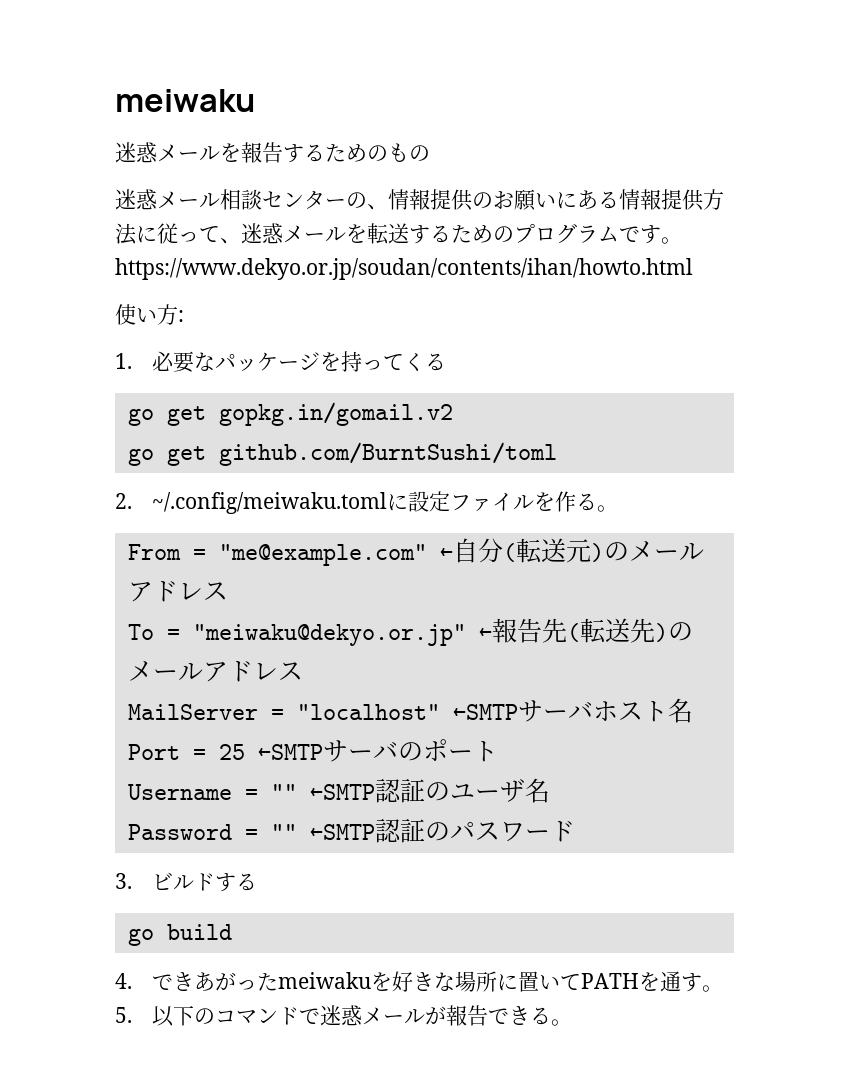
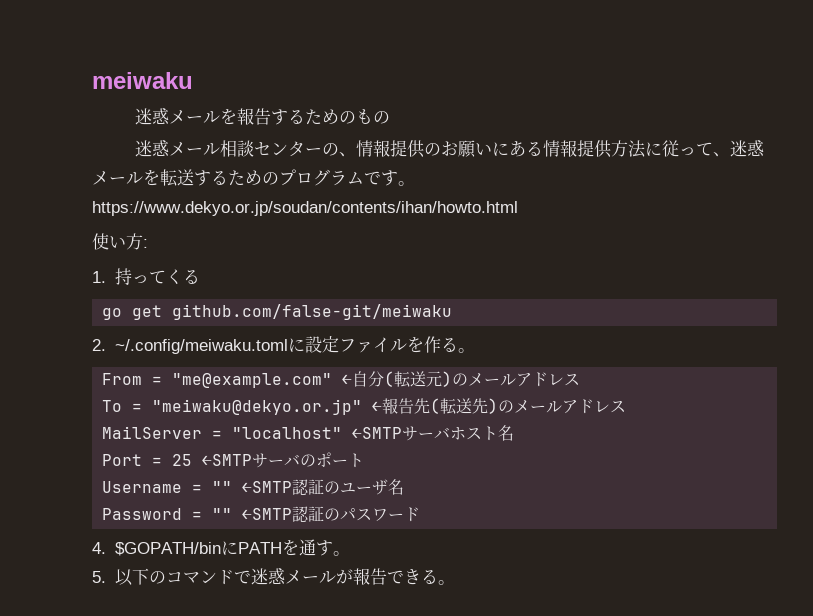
- 1.必要なパッケージを持ってくる
+ 1.持ってくる
- go get gopkg.in/gomail.v2
- go get github.com/BurntSushi/toml
+ go get github.com/false-git/meiwaku
- 3.ビルドする
- go build
- 4.できあがったmeiwakuを好きな場所に置いてPATHを通す。
+ 4. $GOPATH/binにPATHを通す。

